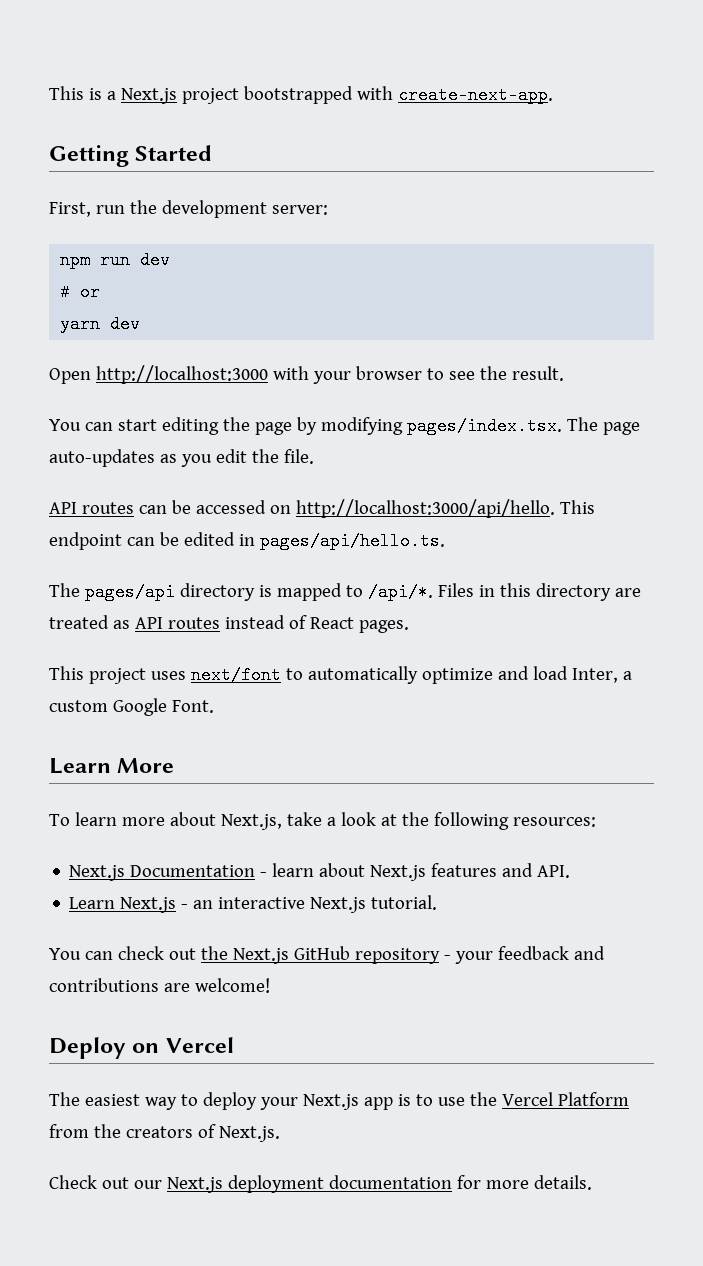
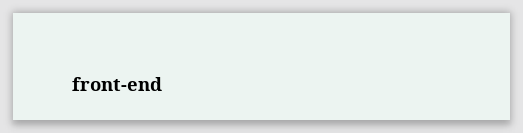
- This is a Next.js project bootstrapped with create-next-app.
- Getting Started
- First, run the development server:
- npm run dev
- # or
- yarn dev
- Open http://localhost:3000 with your browser to see the result.
- You can start editing the page by modifying pages/index.tsx. The page auto-updates as you edit the file.
- API routes can be accessed on http://localhost:3000/api/hello. This endpoint can be edited in pages/api/hello.ts.
- The pages/api directory is mapped to /api/*. Files in this directory are treated as API routes instead of React pages.
- This project uses next/font to automatically optimize and load Inter, a custom Google Font.
- Learn More
- To learn more about Next.js, take a look at the following resources:
- Next.js Documentation - learn about Next.js features and API.
- Learn Next.js - an interactive Next.js tutorial.
- You can check out the Next.js GitHub repository - your feedback and contributions are welcome!
- Deploy on Vercel
- The easiest way to deploy your Next.js app is to use the Vercel Platform from the creators of Next.js.
- Check out our Next.js deployment documentation for more details.
+ front-end

